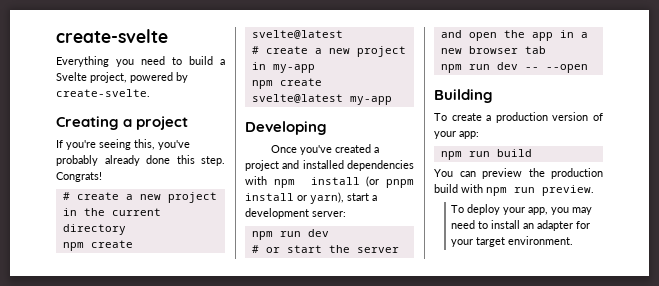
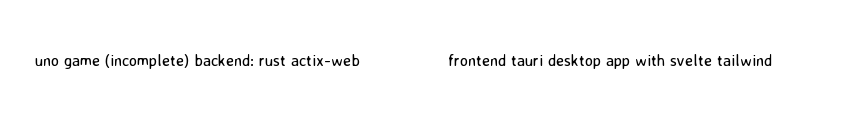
- create-svelte
- Everything you need to build a Svelte project, powered by create-svelte.
- Creating a project
- If you're seeing this, you've probably already done this step. Congrats!
- # create a new project in the current directory
- npm create svelte@latest
- # create a new project in my-app
- npm create svelte@latest my-app
- Developing
- Once you've created a project and installed dependencies with npm install (or pnpm install or yarn), start a development server:
- npm run dev
- # or start the server and open the app in a new browser tab
- npm run dev -- --open
- Building
- To create a production version of your app:
- npm run build
- You can preview the production build with npm run preview.
- To deploy your app, you may need to install an adapter for your target environment.
+ uno game (incomplete) backend: rust actix-web frontend tauri desktop app with svelte tailwind

